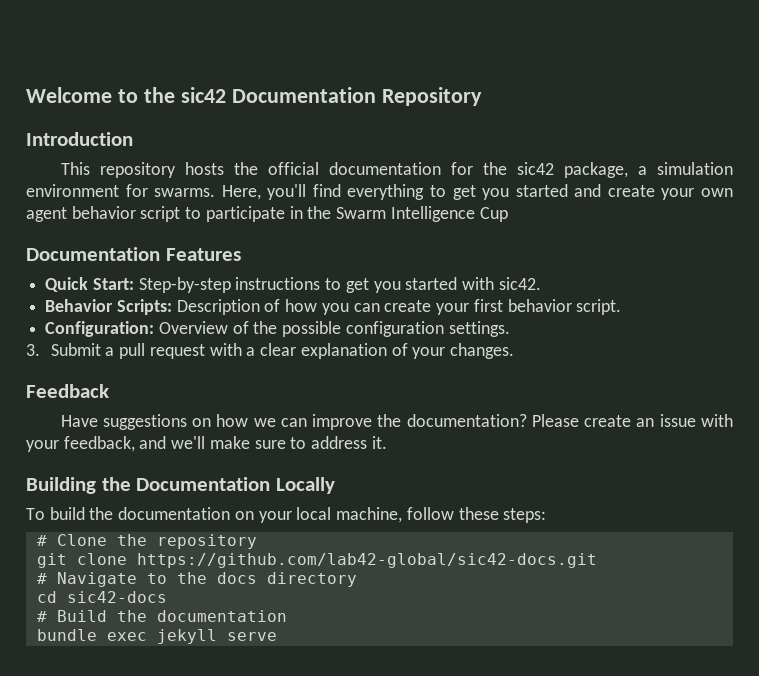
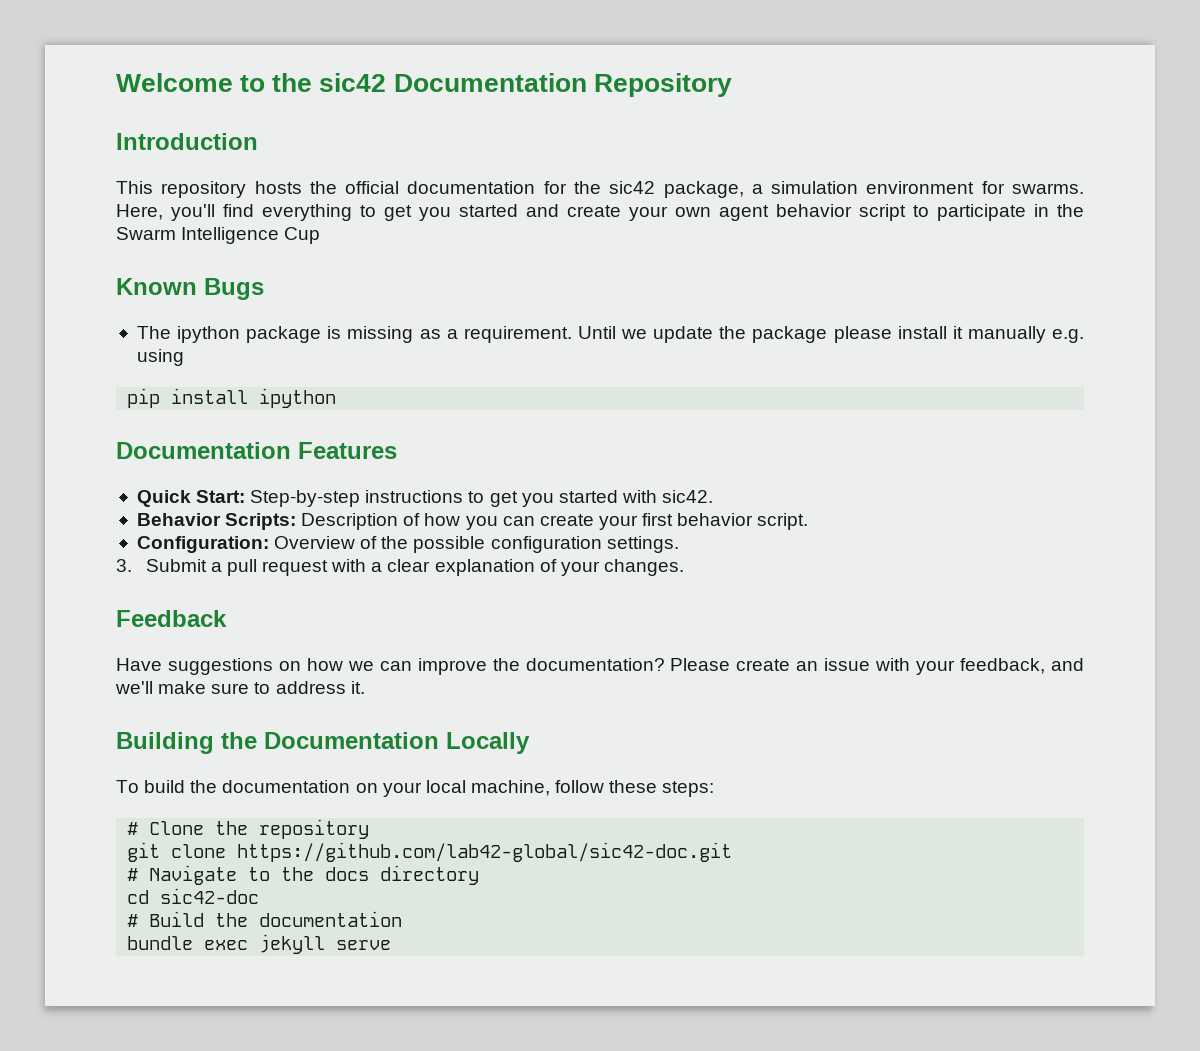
+ Known Bugs
+ The ipython package is missing as a requirement. Until we update the package please install it manually e.g. using
+ pip install ipython
- git clone https://github.com/lab42-global/sic42-docs.git
+ git clone https://github.com/lab42-global/sic42-doc.git
- cd sic42-docs
+ cd sic42-doc

